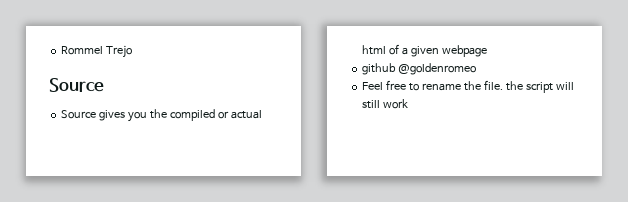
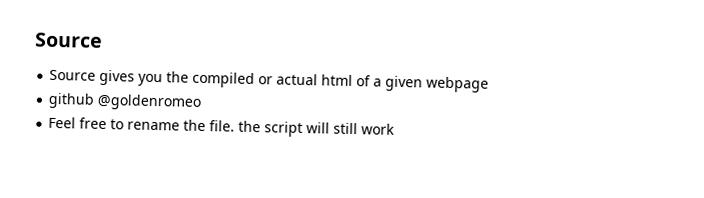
- Rommel Trejo

